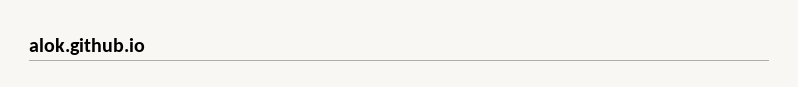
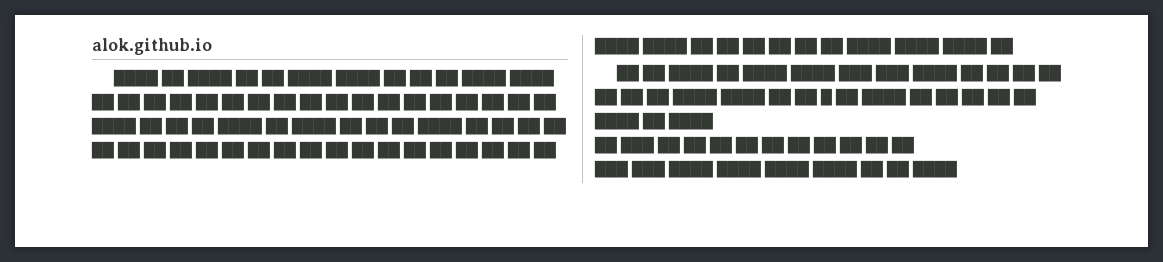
+ ████ ██ ████ ██ ██ ████ ████ ██ ██ ██ ████ ████ ██ ██ ██ ██ ██ ██ ██ ██ ██ ██ ██ ██ ██ ██ ██ ██ ██ ██ ████ ██ ██ ██ ████ ██ ████ ██ ██ ██ ████ ██ ██ ██ ██ ██ ██ ██ ██ ██ ██ ██ ██ ██ ██ ██ ██ ██ ██ ██ ██ ██ ██ ████ ████ ██ ██ ██ ██ ██ ██ ████ ████ ████ ██
+ ██ ██ ████ ██ ████ ████ ███ ███ ████ ██ ██ ██ ██ ██ ██ ██ ████ ████ ██ ██ █ ██ ████ ██ ██ ██ ██ ██ ████ ██ ████
+ ██ ███ ██ ██ ██ ██ ██ ██ ██ ██ ██ ██
+ ███ ███ ████ ████ ████ ████ ██ ██ ████

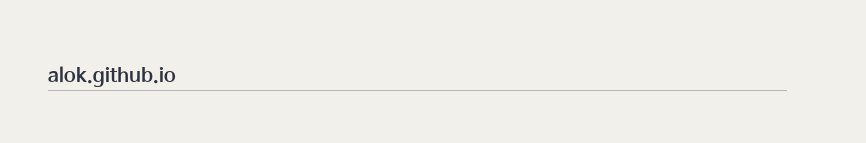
- ████ ██ ████ ██ ██ ████ ████ ██ ██ ██ ████ ████ ██ ██ ██ ██ ██ ██ ██ ██ ██ ██ ██ ██ ██ ██ ██ ██ ██ ██ ████ ██ ██ ██ ████ ██ ████ ██ ██ ██ ████ ██ ██ ██ ██ ██ ██ ██ ██ ██ ██ ██ ██ ██ ██ ██ ██ ██ ██ ██ ██ ██ ██ ████ ████ ██ ██ ██ ██ ██ ██ ████ ████ ████ ██
- ██ ██ ████ ██ ████ ████ ███ ███ ████ ██ ██ ██ ██ ██ ██ ██ ████ ████ ██ ██ █ ██ ████ ██ ██ ██ ██ ██ ████ ██ ████
- ██ ███ ██ ██ ██ ██ ██ ██ ██ ██ ██ ██
- ███ ███ ████ ████ ████ ████ ██ ██ ████

